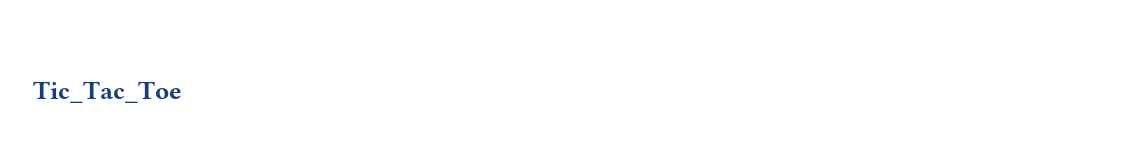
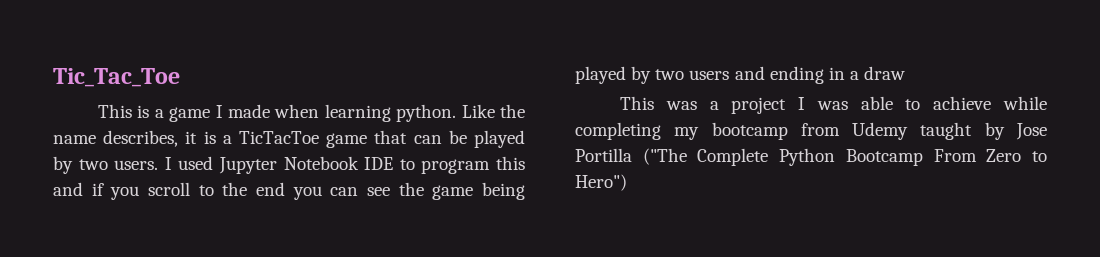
+ This is a game I made when learning python. Like the name describes, it is a TicTacToe game that can be played by two users. I used Jupyter Notebook IDE to program this and if you scroll to the end you can see the game being played by two users and ending in a draw
+ This was a project I was able to achieve while completing my bootcamp from Udemy taught by Jose Portilla ("The Complete Python Bootcamp From Zero to Hero")

